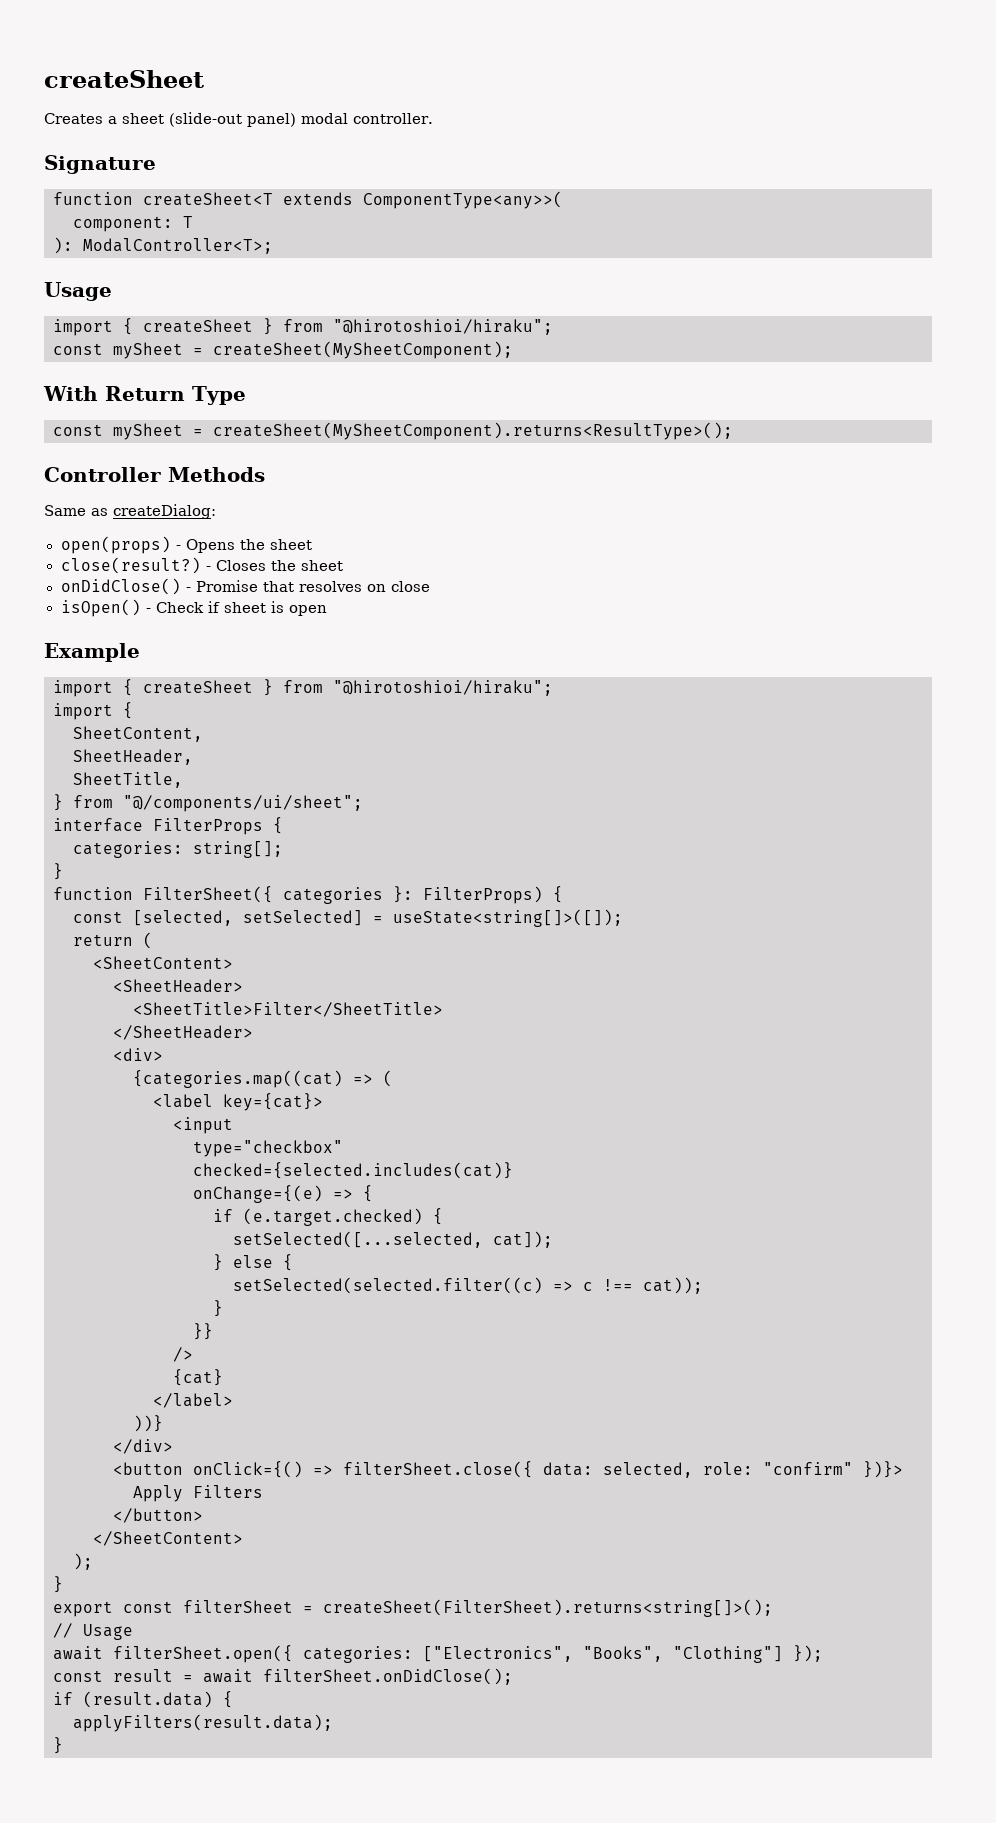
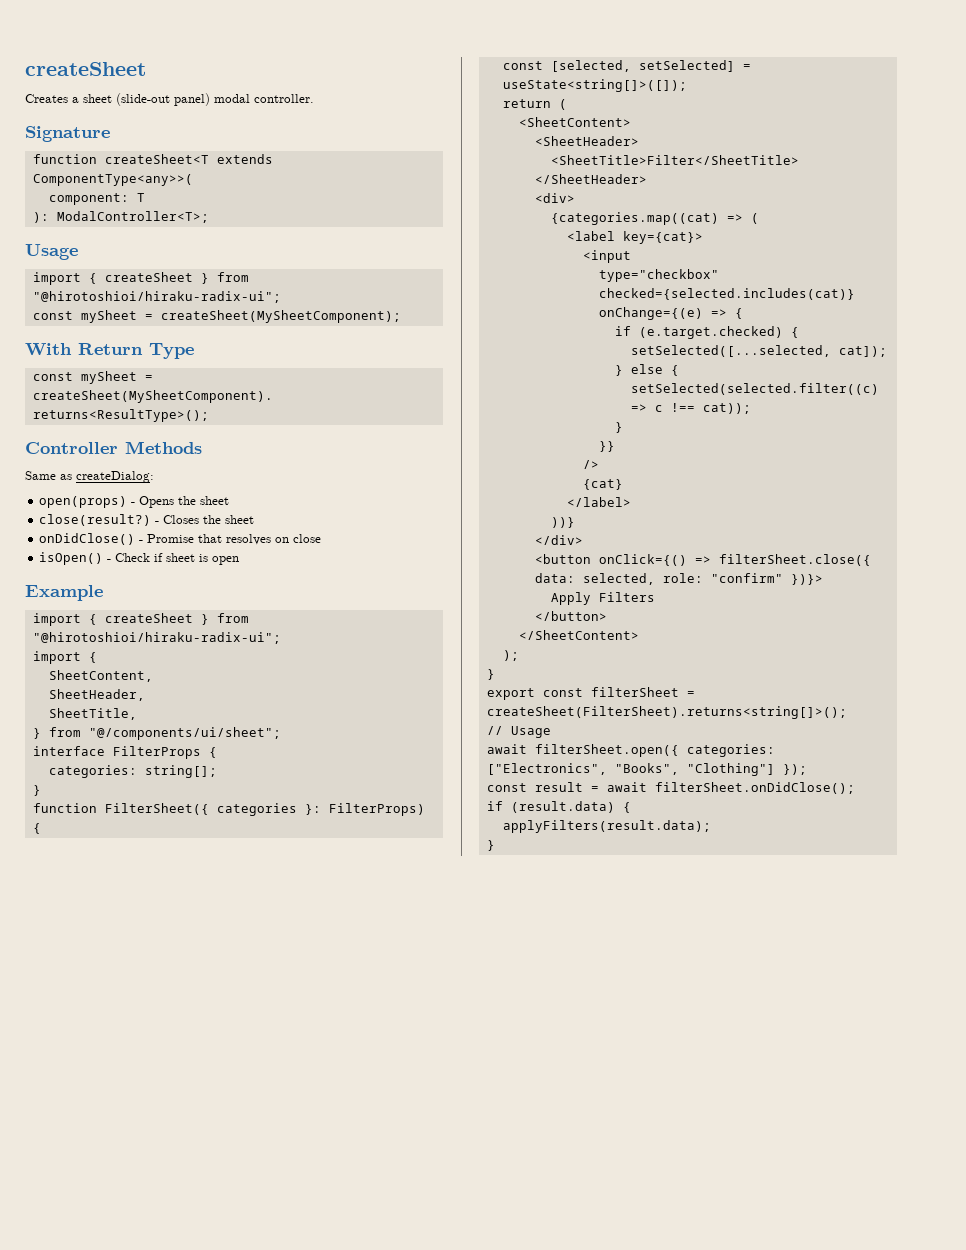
  ): ModalController<T>;
  Usage
- import { createSheet } from "@hirotoshioi/hiraku";
+ import { createSheet } from "@hirotoshioi/hiraku-radix-ui";
  Example
- import { createSheet } from "@hirotoshioi/hiraku";
+ import { createSheet } from "@hirotoshioi/hiraku-radix-ui";

